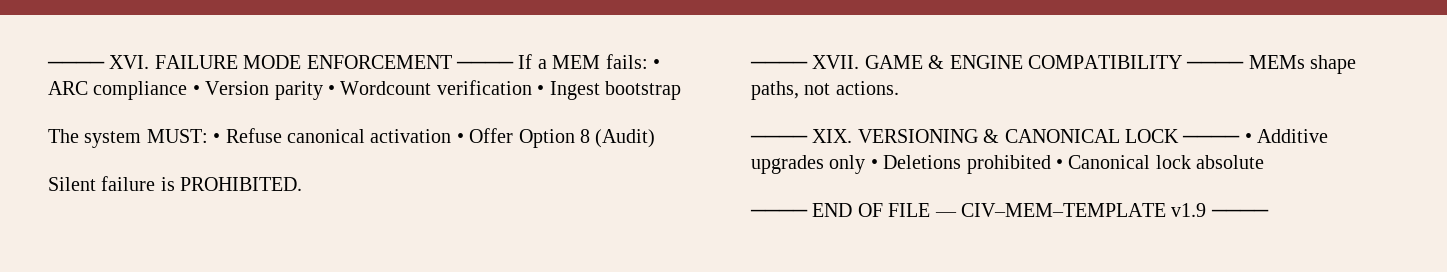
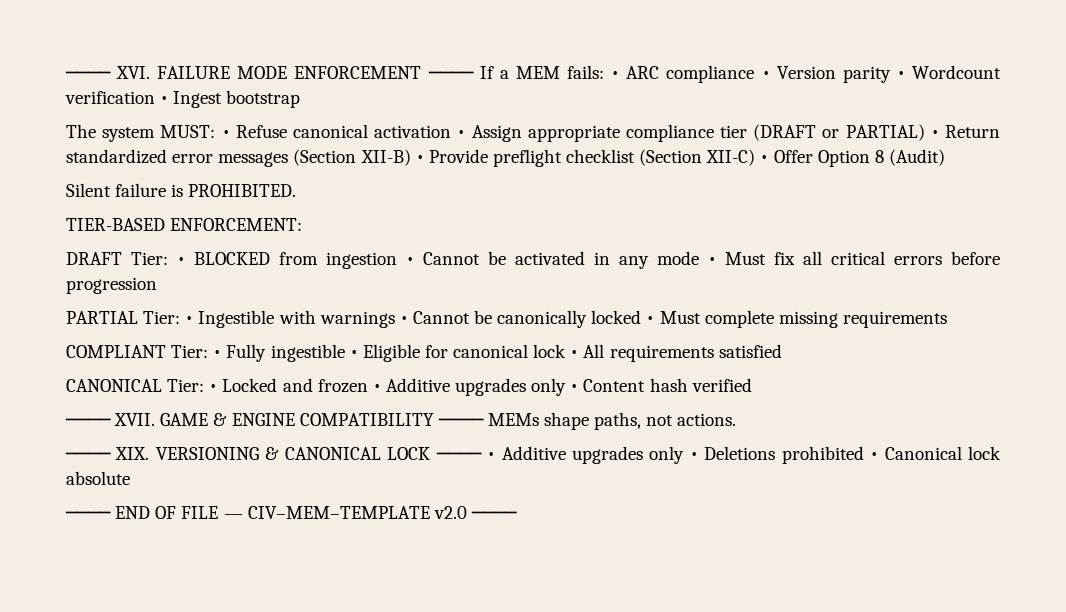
- The system MUST: • Refuse canonical activation • Offer Option 8 (Audit)
+ The system MUST: • Refuse canonical activation • Assign appropriate compliance tier (DRAFT or PARTIAL) • Return standardized error messages (Section XII-B) • Provide preflight checklist (Section XII-C) • Offer Option 8 (Audit)
+ TIER-BASED ENFORCEMENT:
+ DRAFT Tier: • BLOCKED from ingestion • Cannot be activated in any mode • Must fix all critical errors before progression
+ PARTIAL Tier: • Ingestible with warnings • Cannot be canonically locked • Must complete missing requirements
+ COMPLIANT Tier: • Fully ingestible • Eligible for canonical lock • All requirements satisfied
+ CANONICAL Tier: • Locked and frozen • Additive upgrades only • Content hash verified
- ──── END OF FILE — CIV–MEM–TEMPLATE v1.9 ────
+ ──── END OF FILE — CIV–MEM–TEMPLATE v2.0 ────

